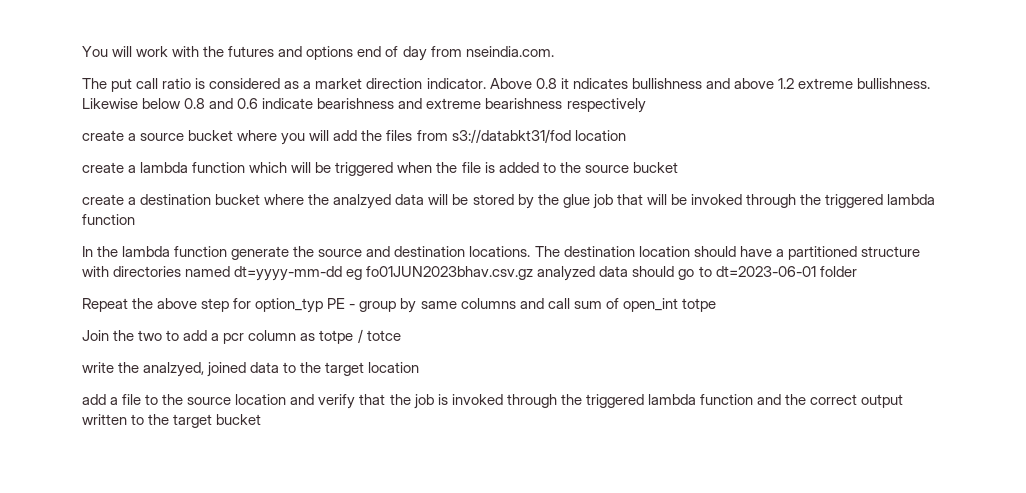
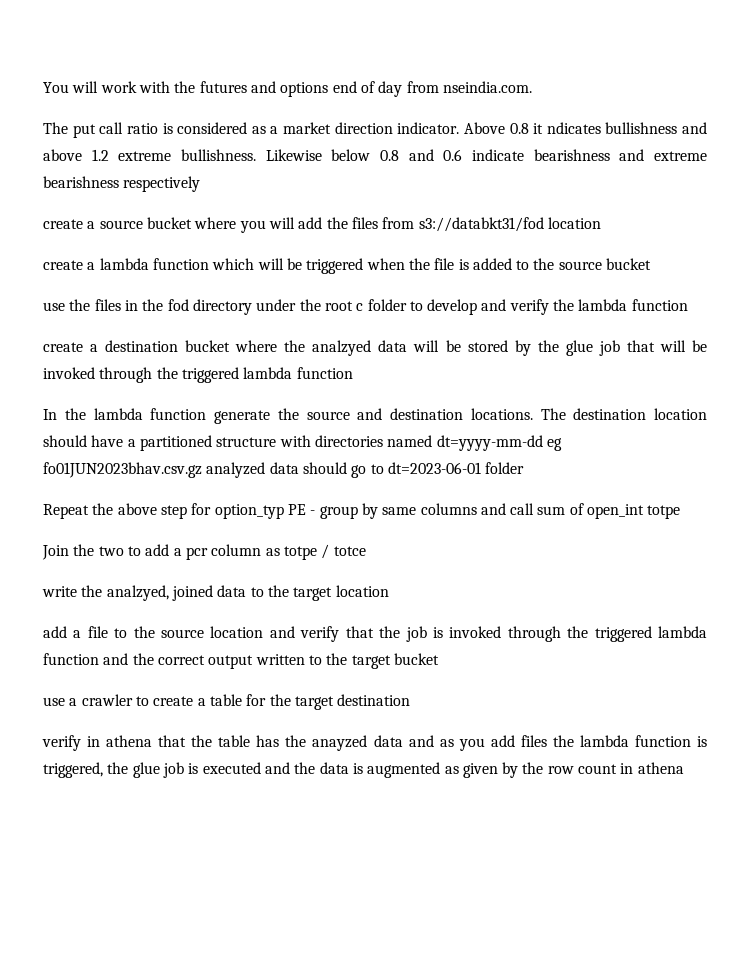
+ use the files in the fod directory under the root c folder to develop and verify the lambda function
+ use a crawler to create a table for the target destination
+ verify in athena that the table has the anayzed data and as you add files the lambda function is triggered, the glue job is executed and the data is augmented as given by the row count in athena

